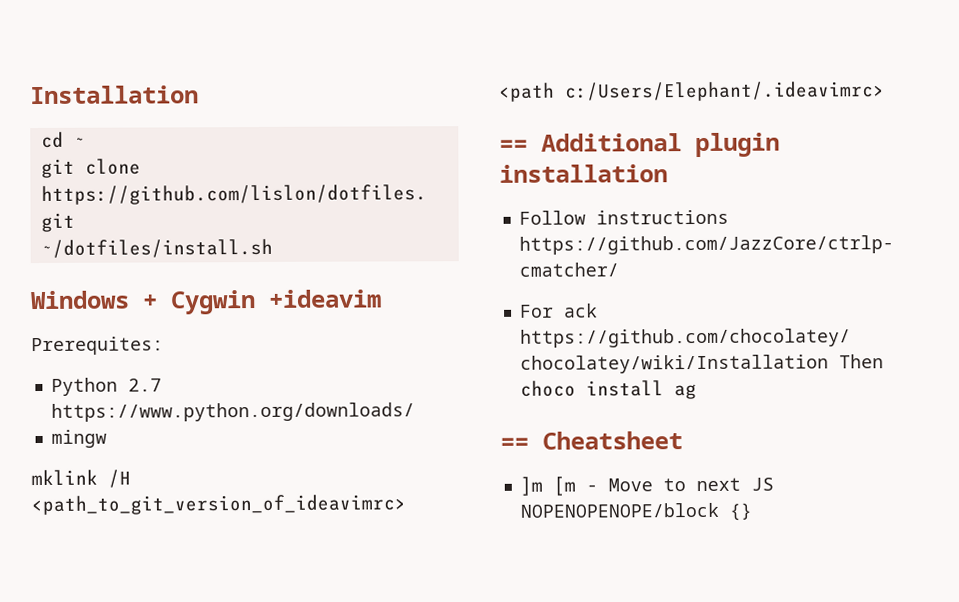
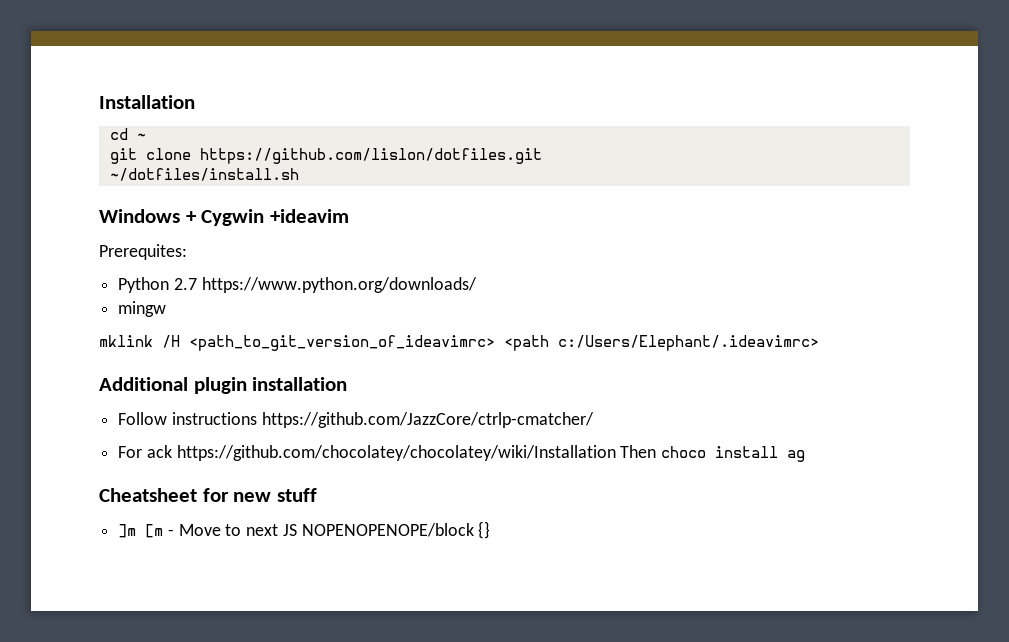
- == Additional plugin installation
+ Additional plugin installation
- == Cheatsheet
+ Cheatsheet for new stuff

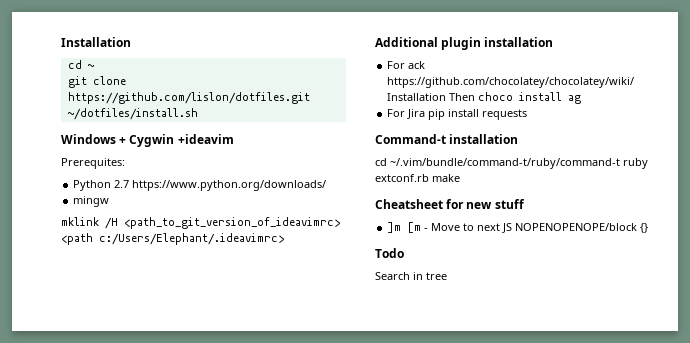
- Follow instructions https://github.com/JazzCore/ctrlp-cmatcher/
+ For Jira pip install requests
+ Command-t installation
+ cd ~/.vim/bundle/command-t/ruby/command-t ruby extconf.rb make
+ Todo
+ Search in tree

